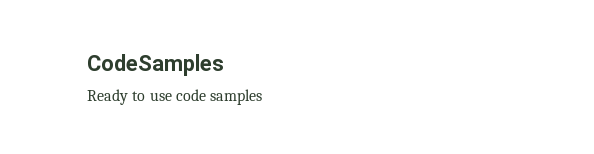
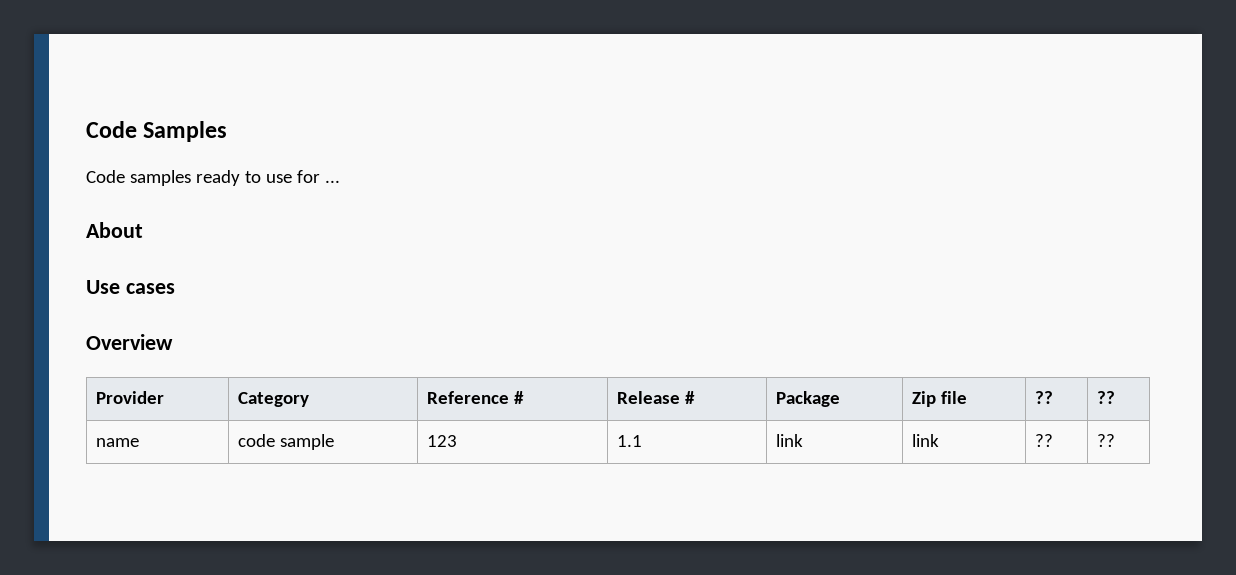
- CodeSamples
- Ready to use code samples
+ Code Samples
+ Code samples ready to use for ...
+ About
+ Use cases
+ Overview
+ Provider | Category | Reference # | Release # | Package | Zip file | ?? | ??
+ name | code sample | 123 | 1.1 | link | link | ?? | ??

